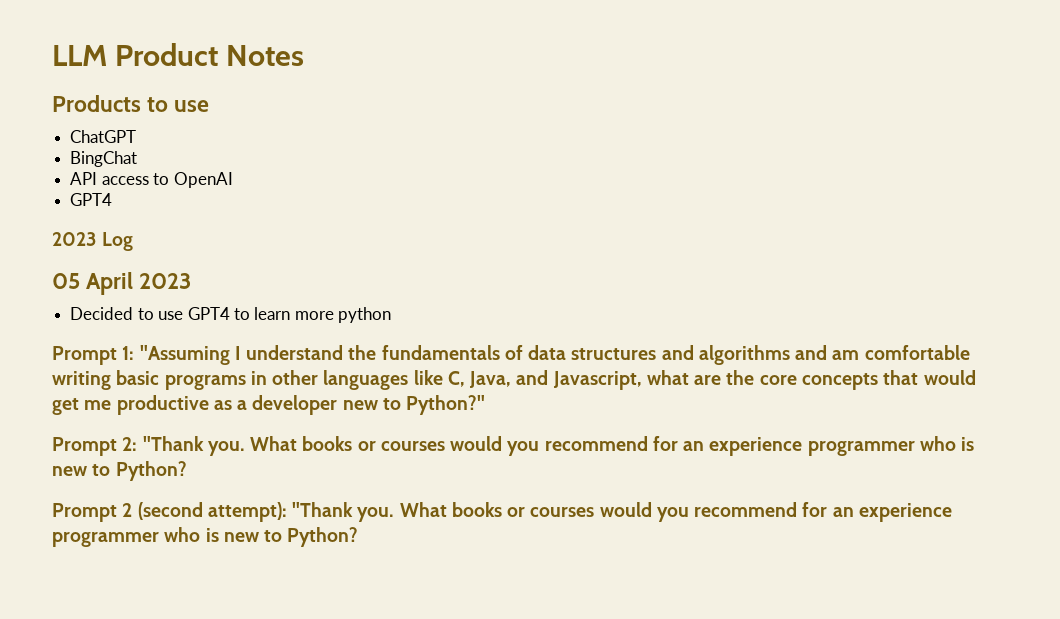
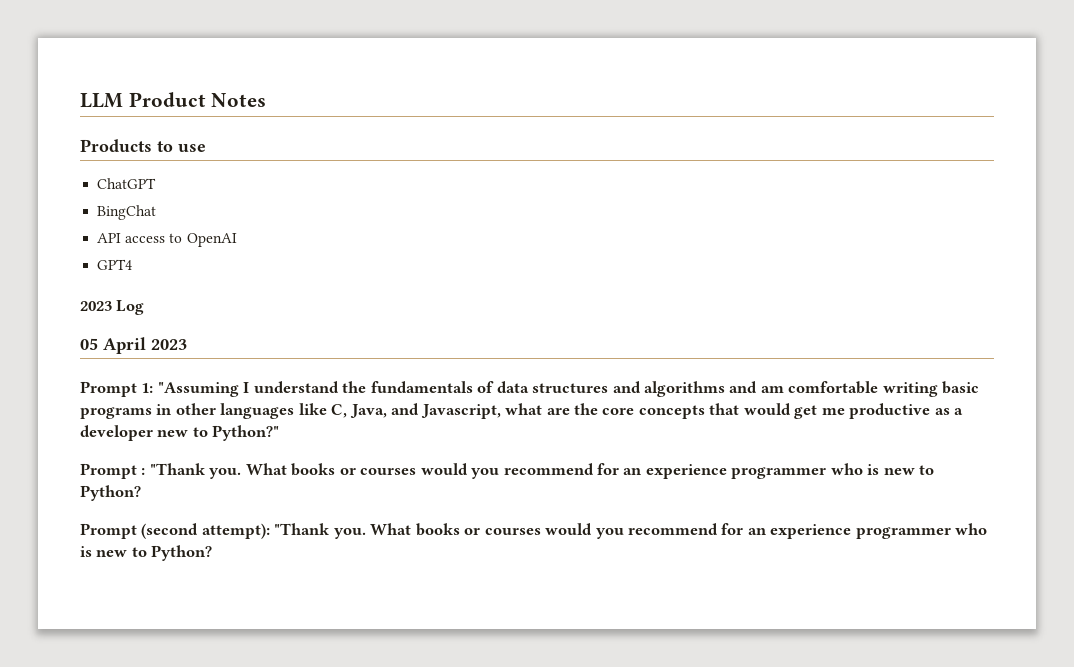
- Decided to use GPT4 to learn more python
- Prompt 2: "Thank you.
+ Prompt : "Thank you.
- Prompt 2 (second attempt): "Thank you.
+ Prompt (second attempt): "Thank you.

